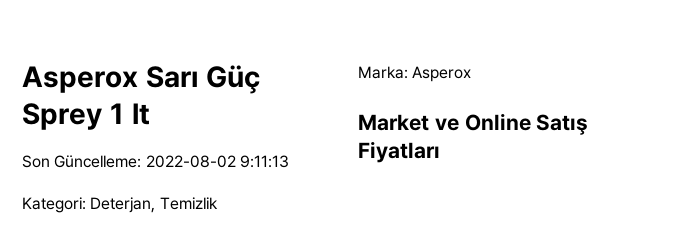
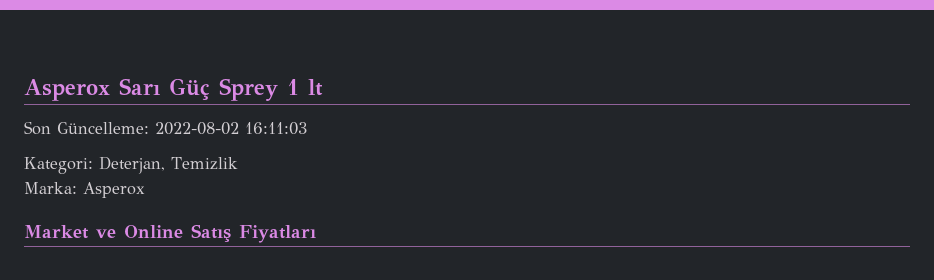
- Son Güncelleme: 2022-08-02 9:11:13
+ Son Güncelleme: 2022-08-02 16:11:03

